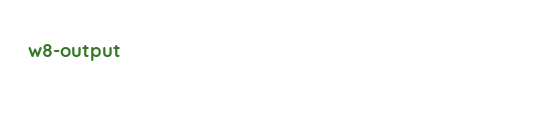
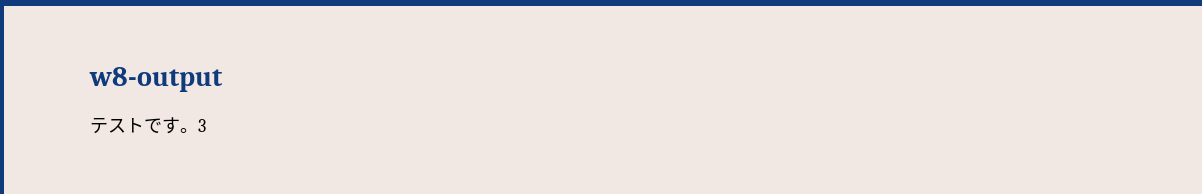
+ テストです。3

